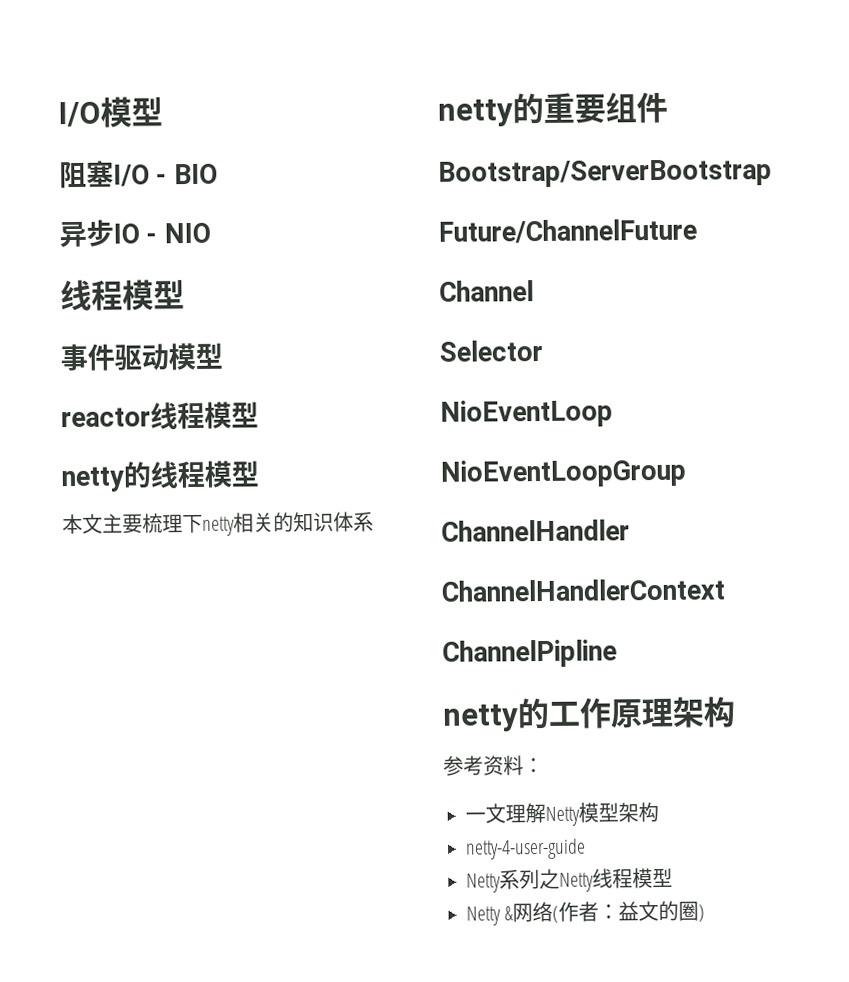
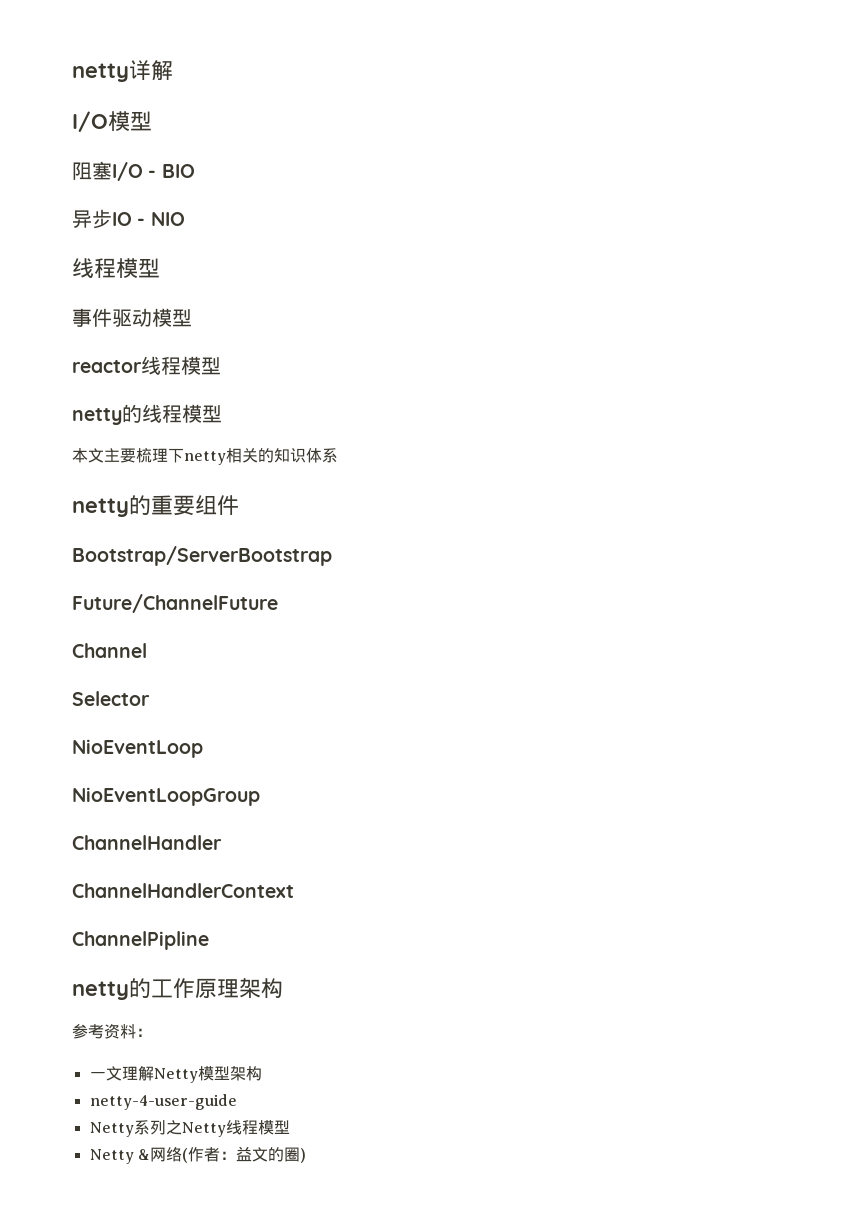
+ netty详解

